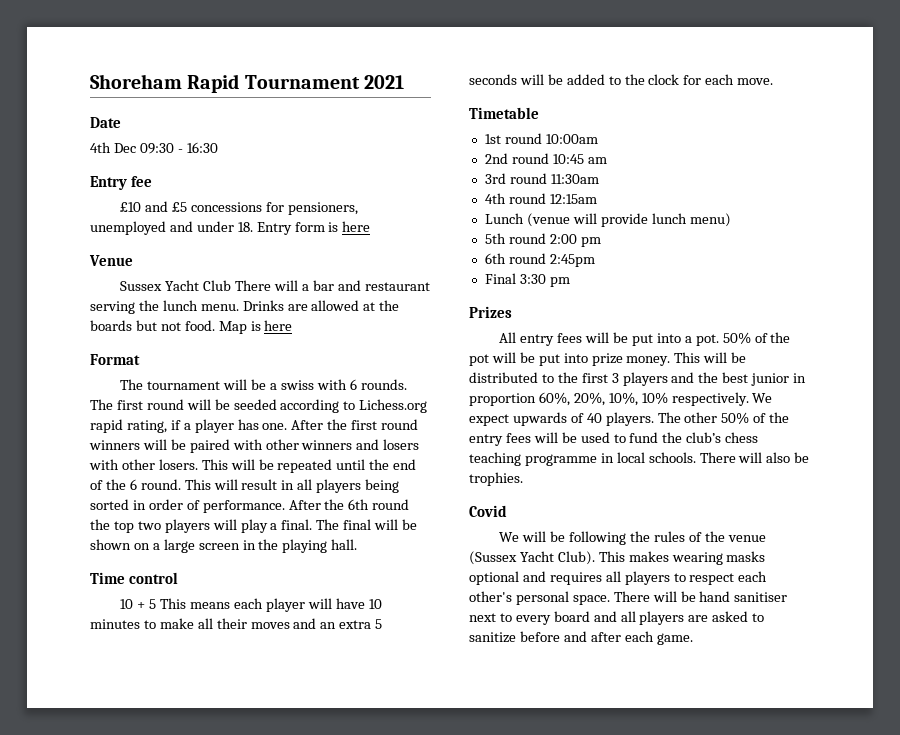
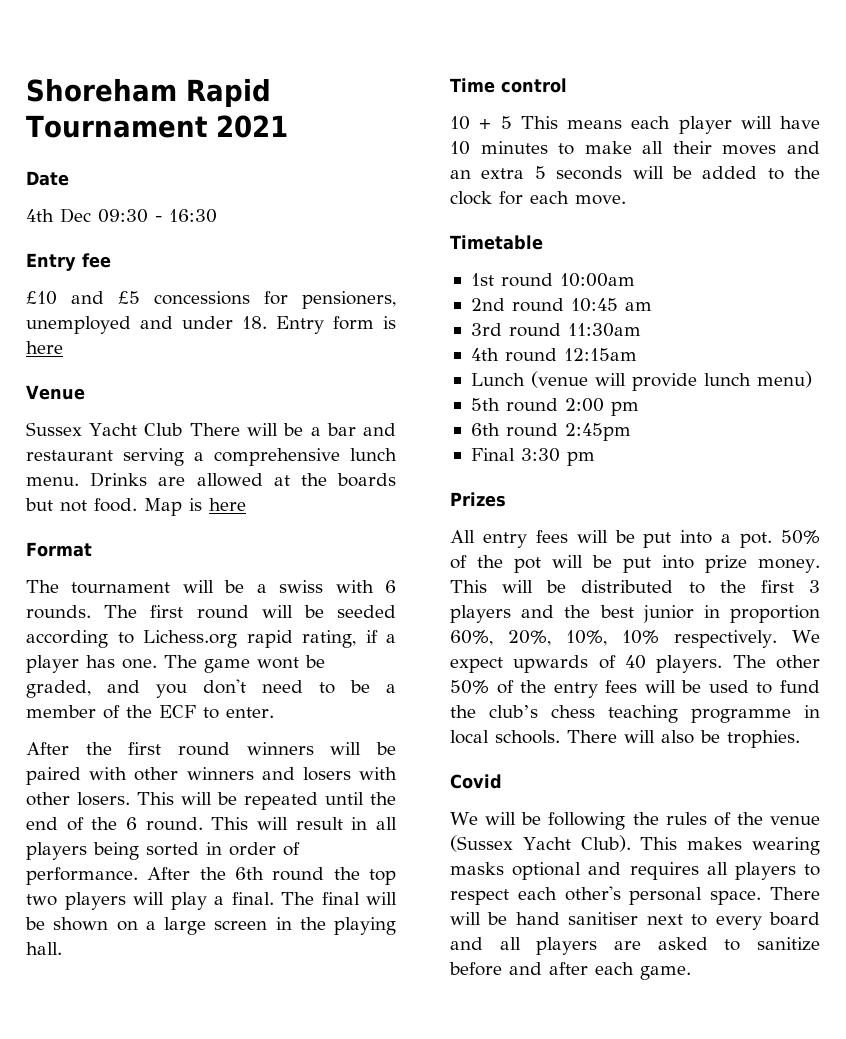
- Sussex Yacht Club There will a bar and restaurant serving the lunch menu.
+ Sussex Yacht Club There will be a bar and restaurant serving a comprehensive lunch menu.
- The first round will be seeded according to Lichess.org rapid rating, if a player has one. After the first round winners will be paired with other winners and losers with other losers.
+ The first round will be seeded according to Lichess.org rapid rating, if a player has one. The game wont be graded, and you don't need to be a member of the ECF to enter.
+ After the first round winners will be paired with other winners and losers with other losers.

